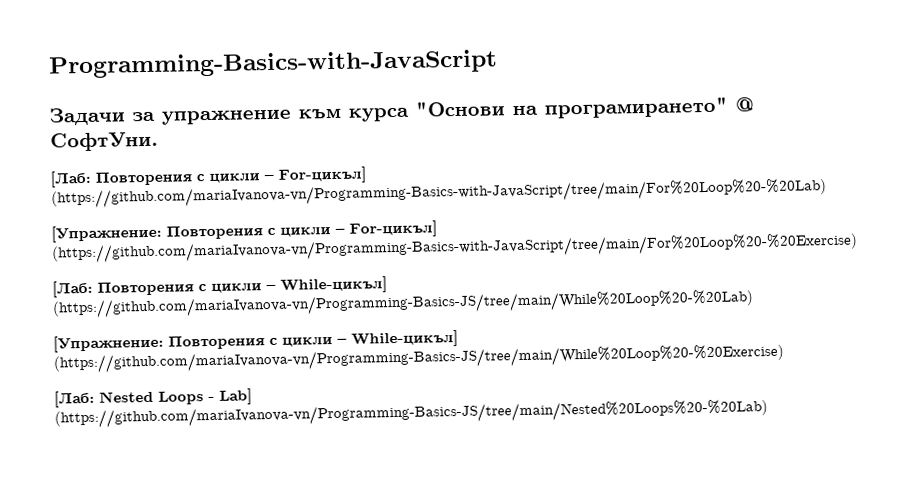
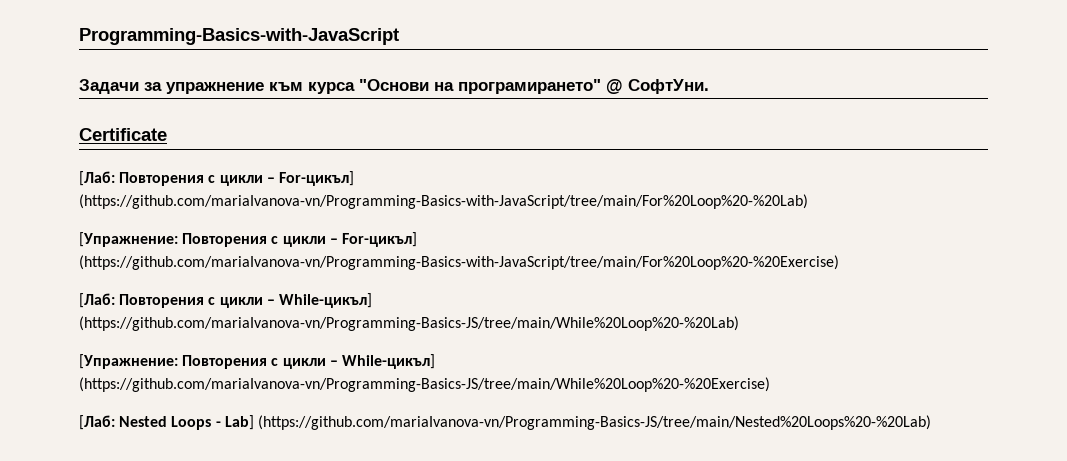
+ Certificate

